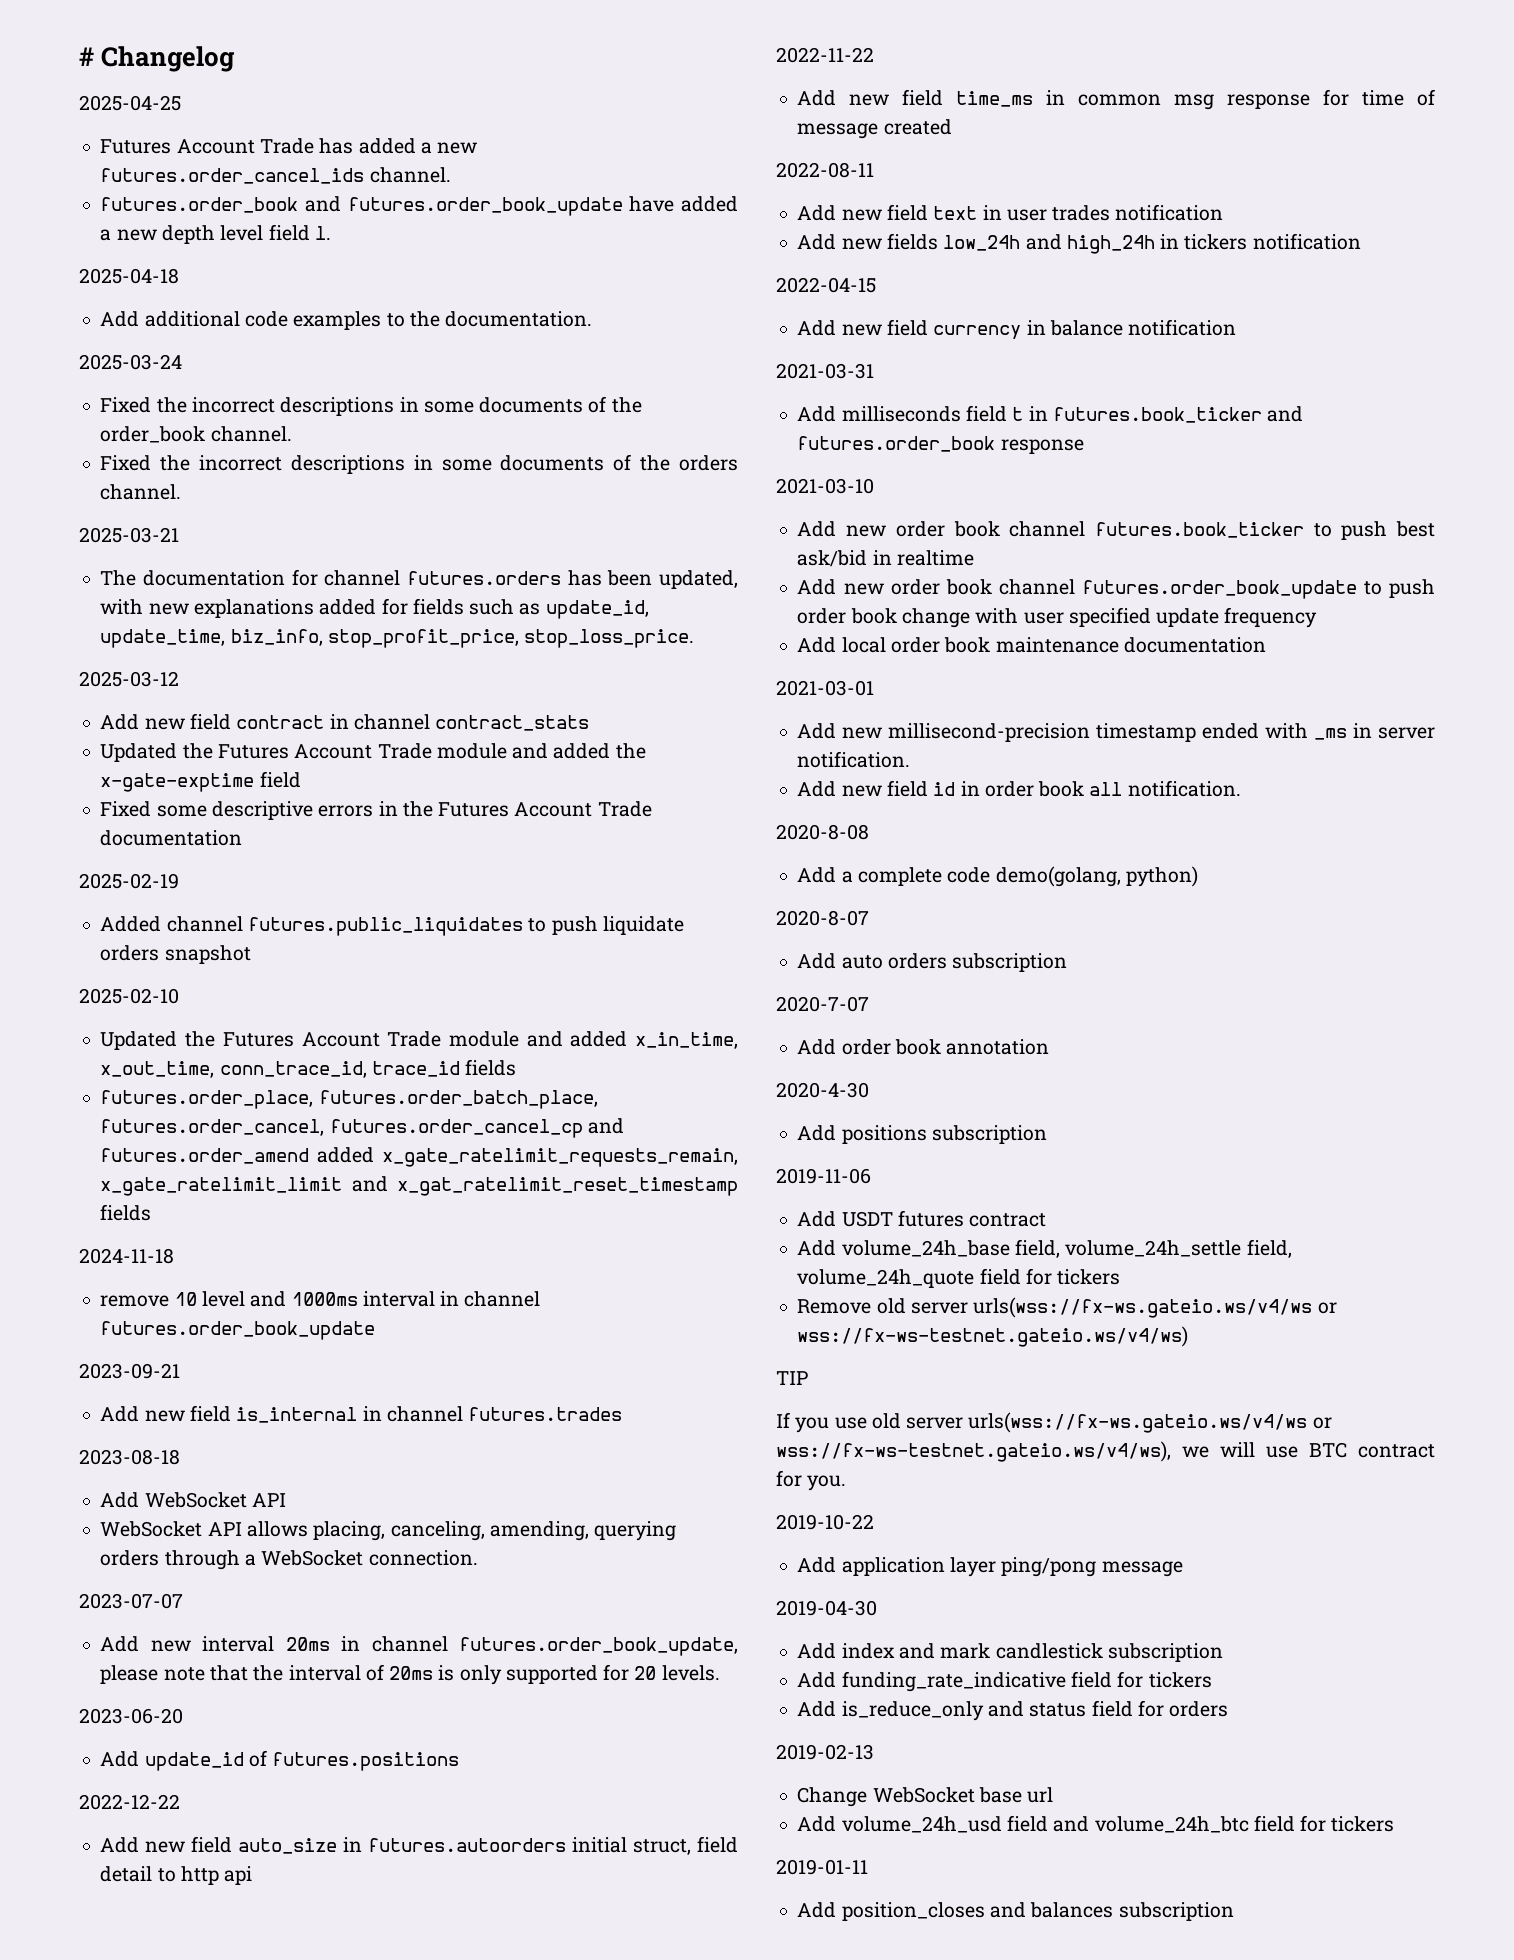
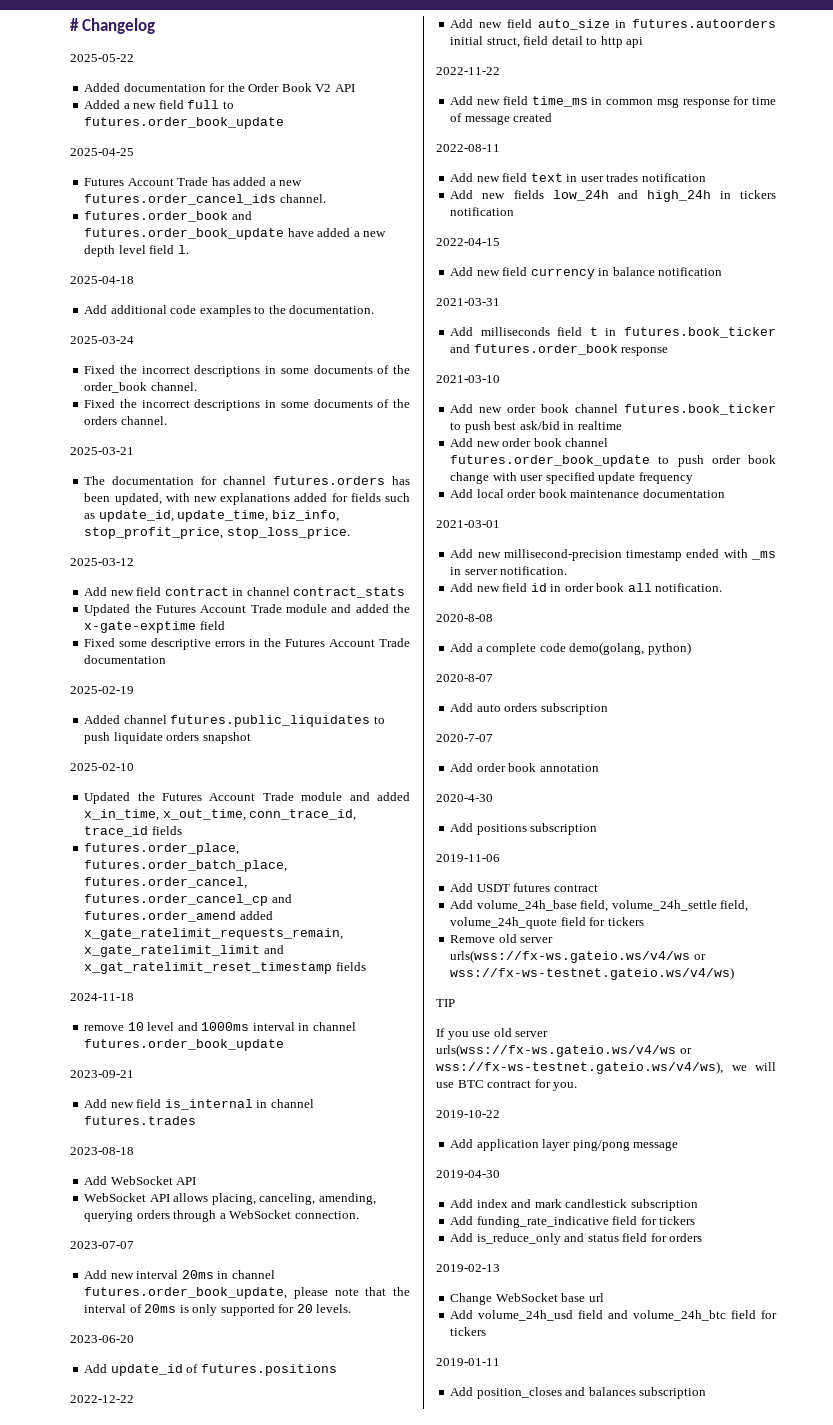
+ 2025-05-22
+ Added documentation for the Order Book V2 API
+ Added a new field full to futures.order_book_update

